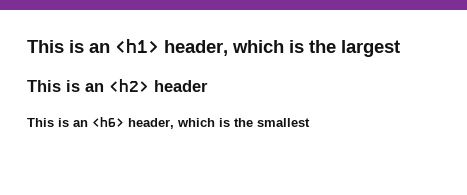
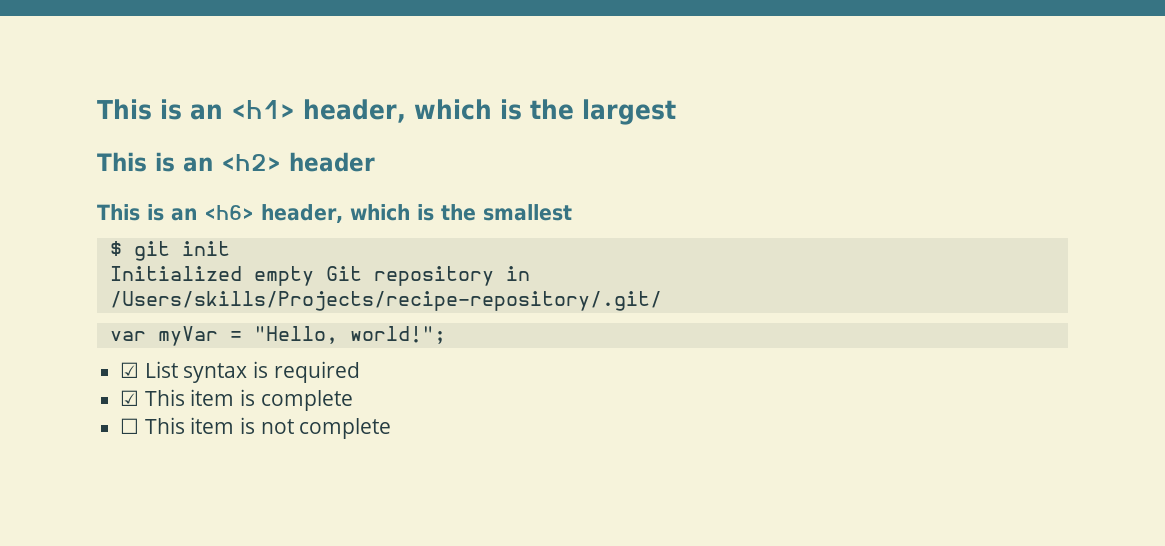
+ $ git init
+ Initialized empty Git repository in /Users/skills/Projects/recipe-repository/.git/
+ var myVar = "Hello, world!";
+ ☑ List syntax is required
+ ☑ This item is complete
+ ☐ This item is not complete

